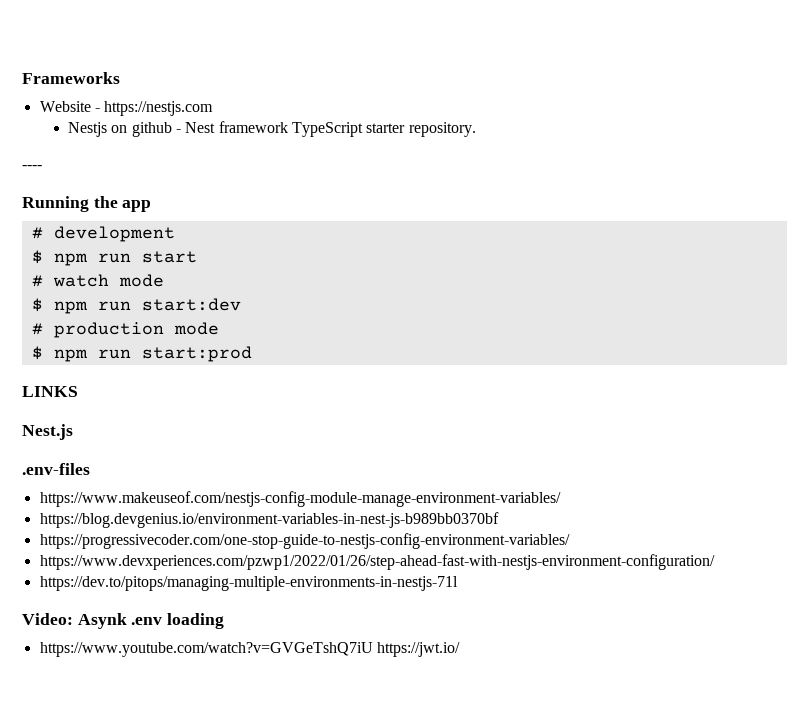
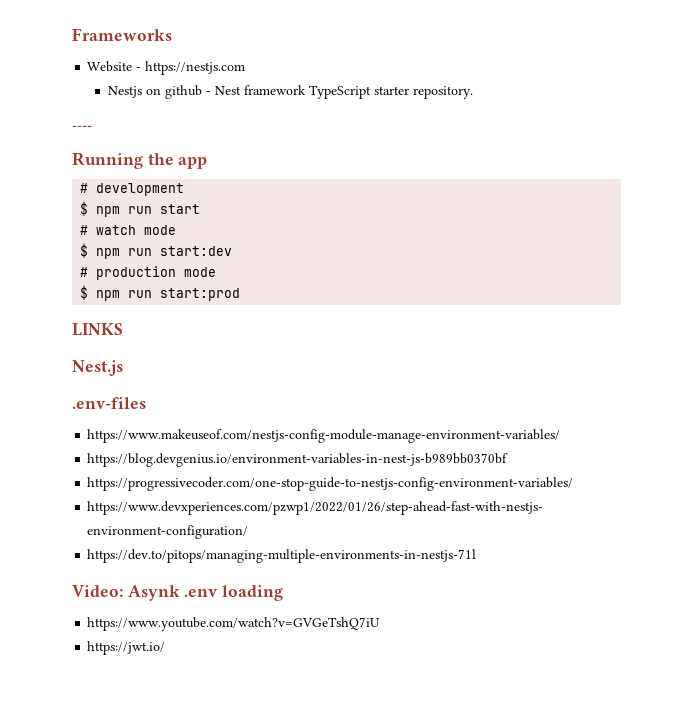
- https://www.youtube.com/watch?v=GVGeTshQ7iU https://jwt.io/
+ https://www.youtube.com/watch?v=GVGeTshQ7iU
+ https://jwt.io/

